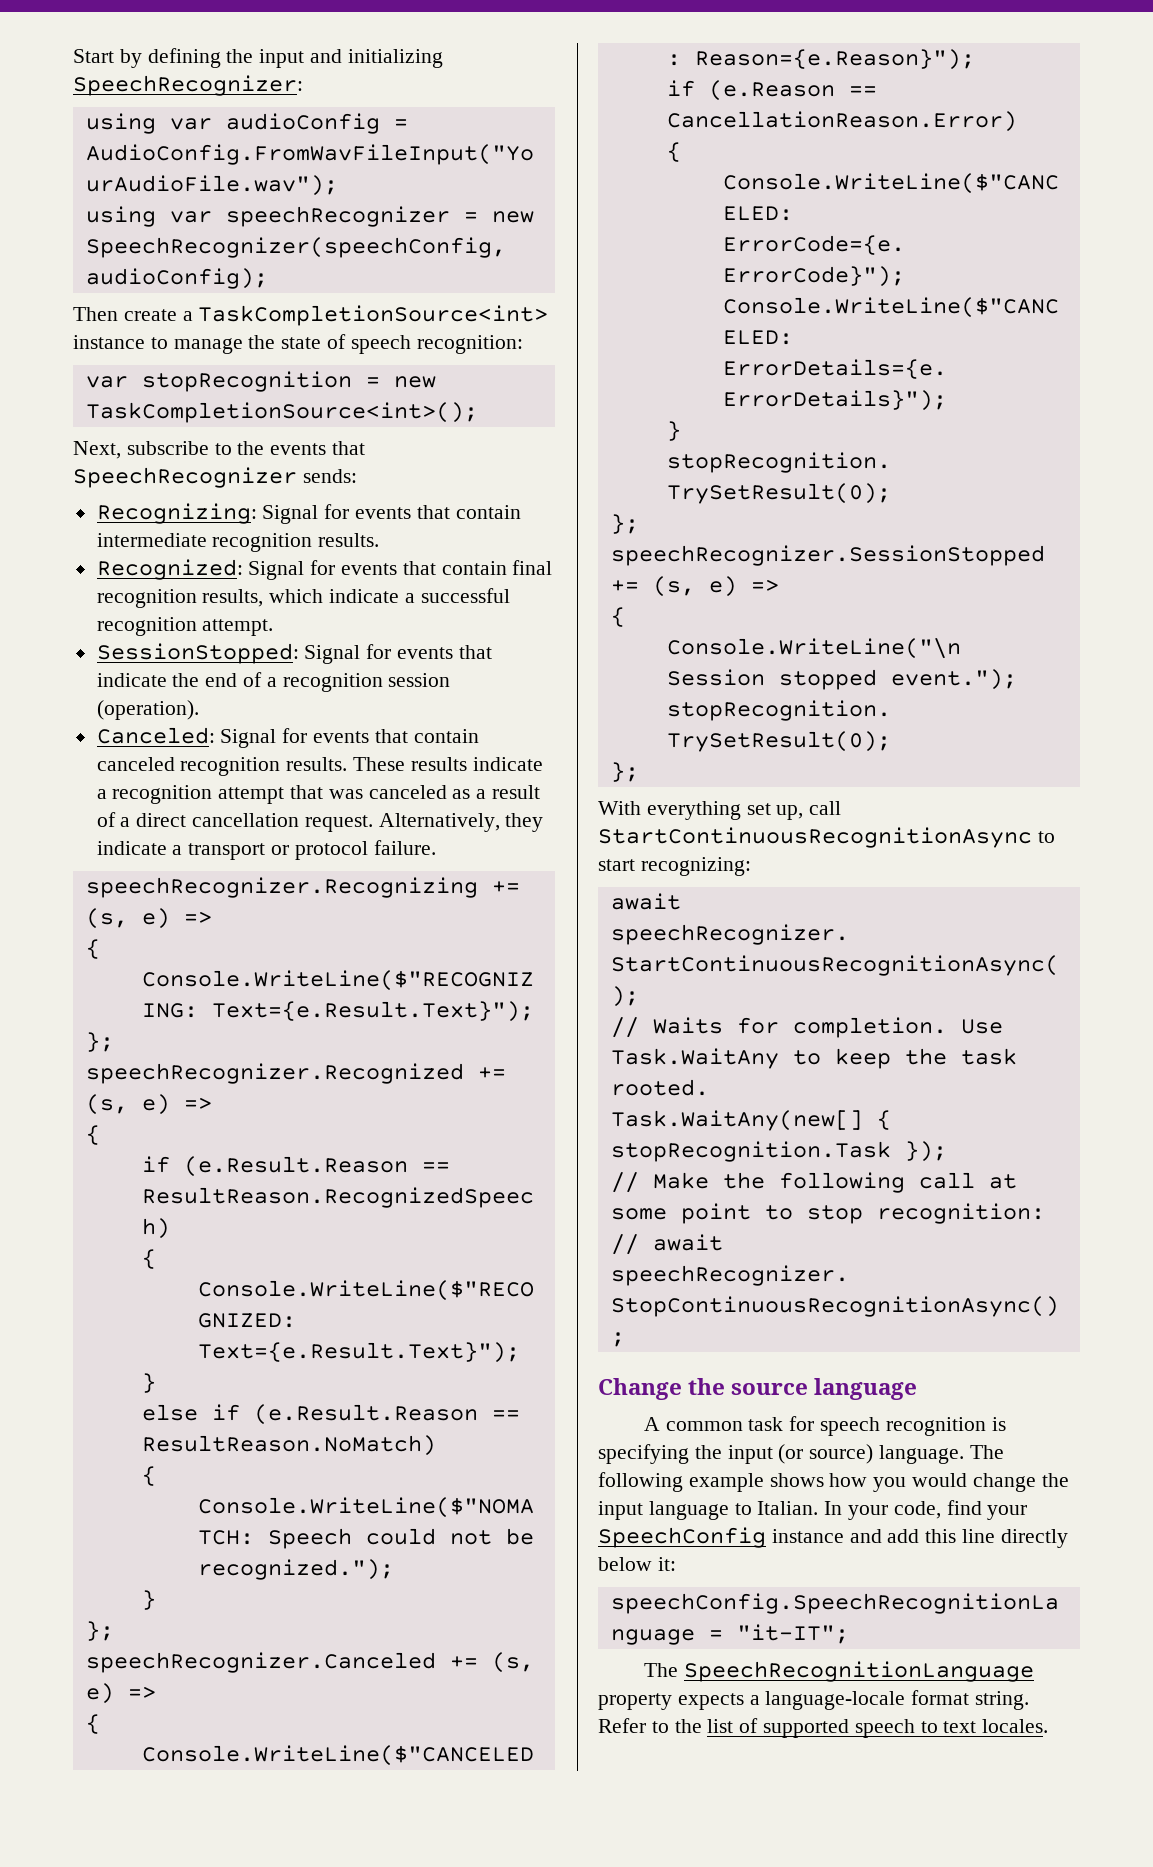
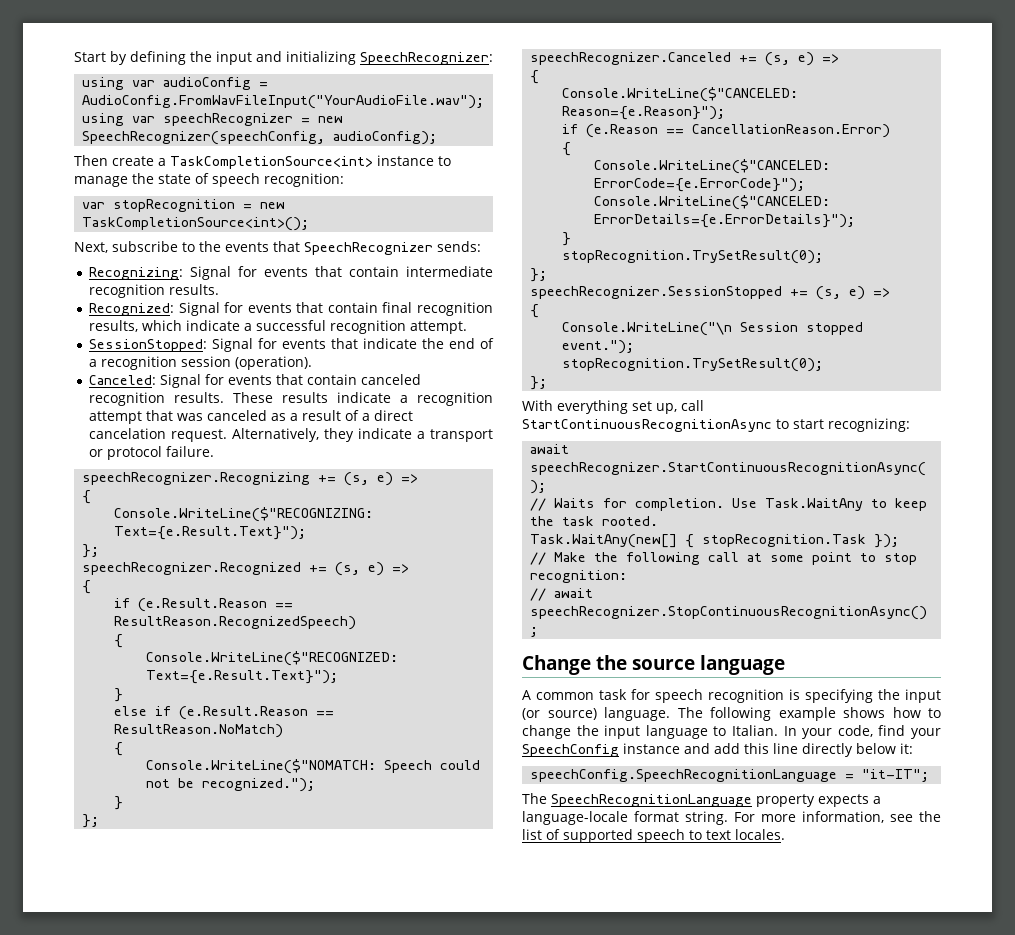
- These results indicate a recognition attempt that was canceled as a result of a direct cancellation request.
+ These results indicate a recognition attempt that was canceled as a result of a direct cancelation request.
- The following example shows how you would change the input language to Italian.
+ The following example shows how to change the input language to Italian.
- Refer to the list of supported speech to text locales.
+ For more information, see the list of supported speech to text locales.

